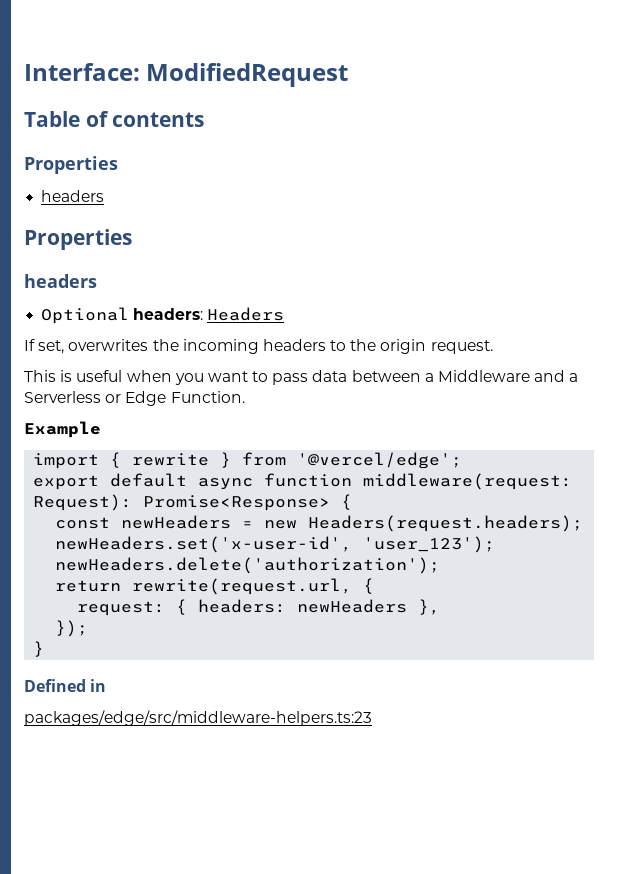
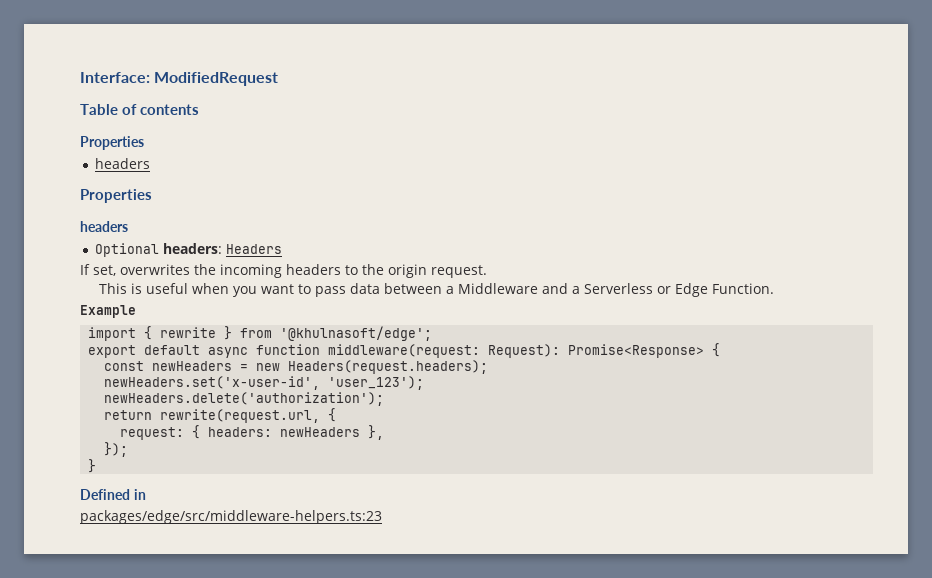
- import { rewrite } from '@vercel/edge';
+ import { rewrite } from '@khulnasoft/edge';

